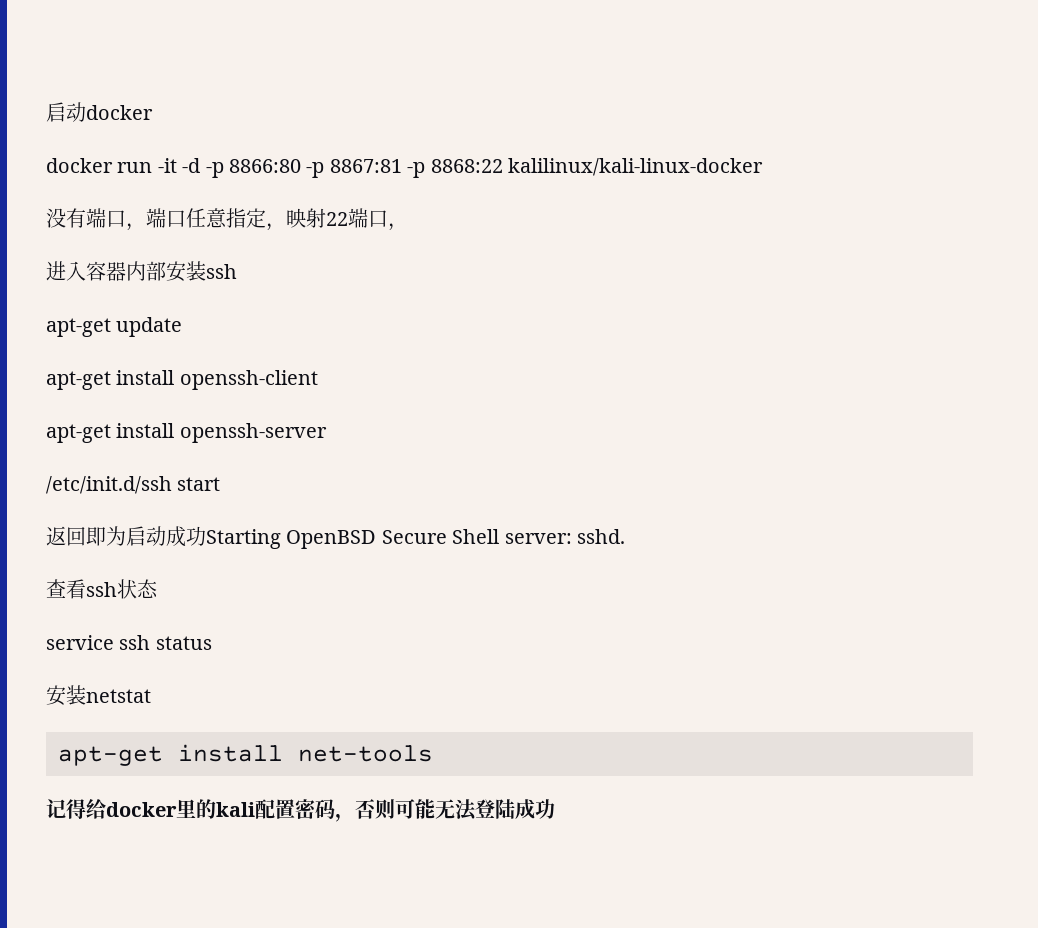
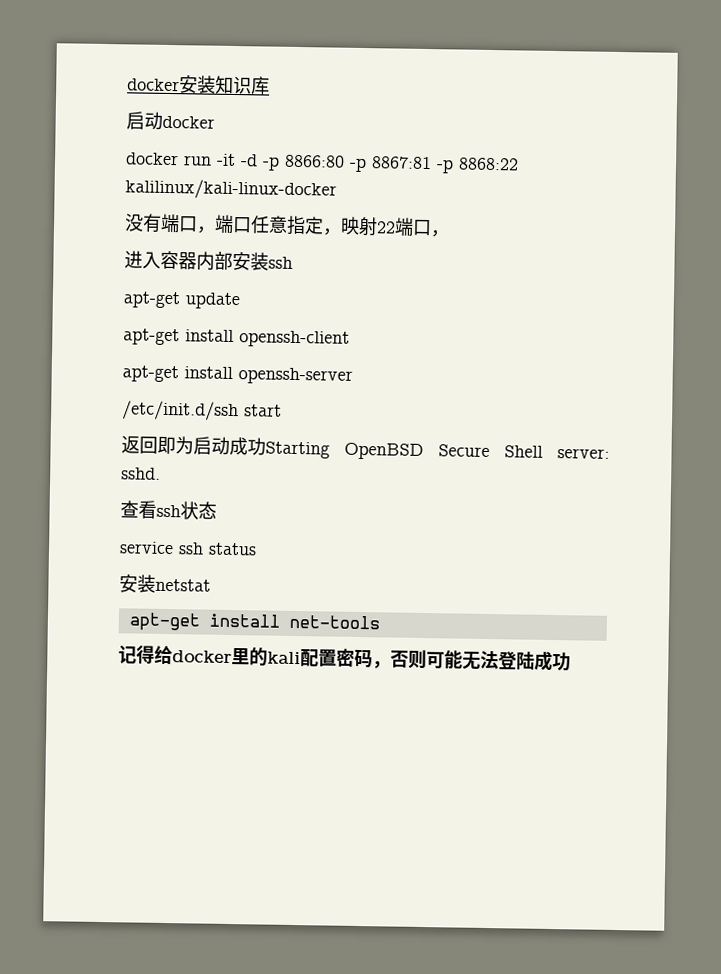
+ docker安装知识库

